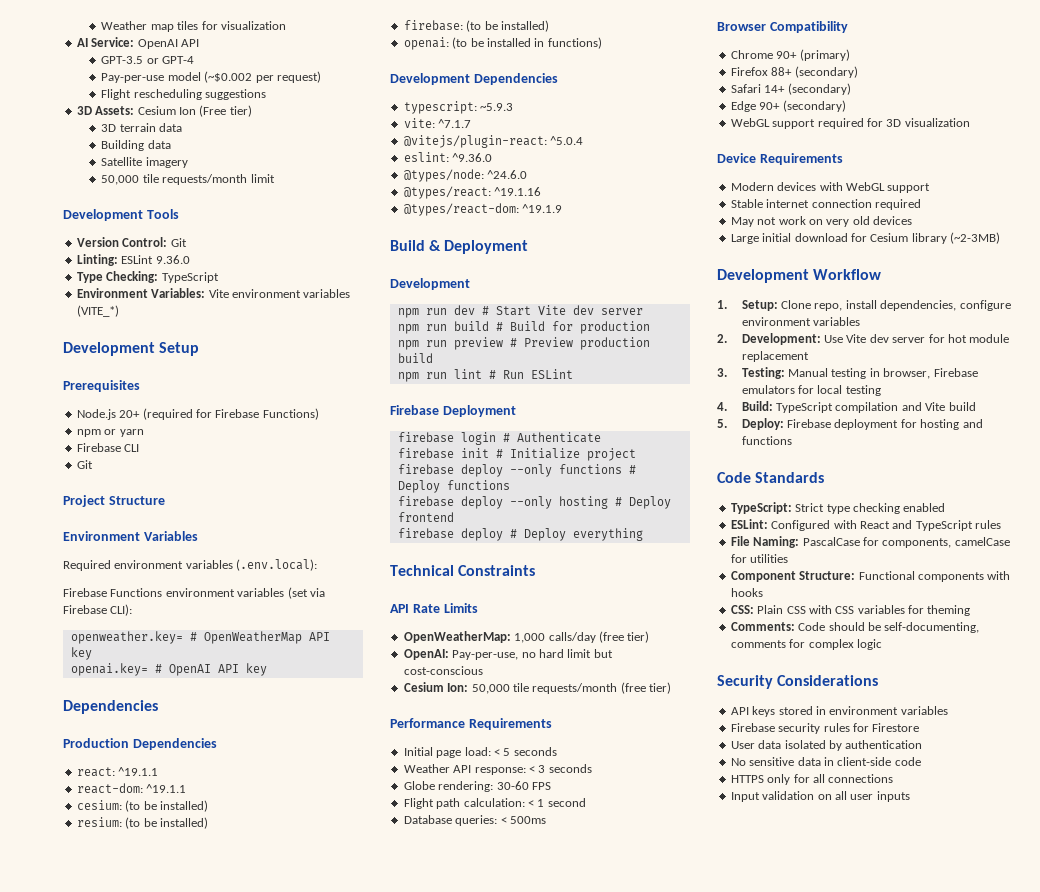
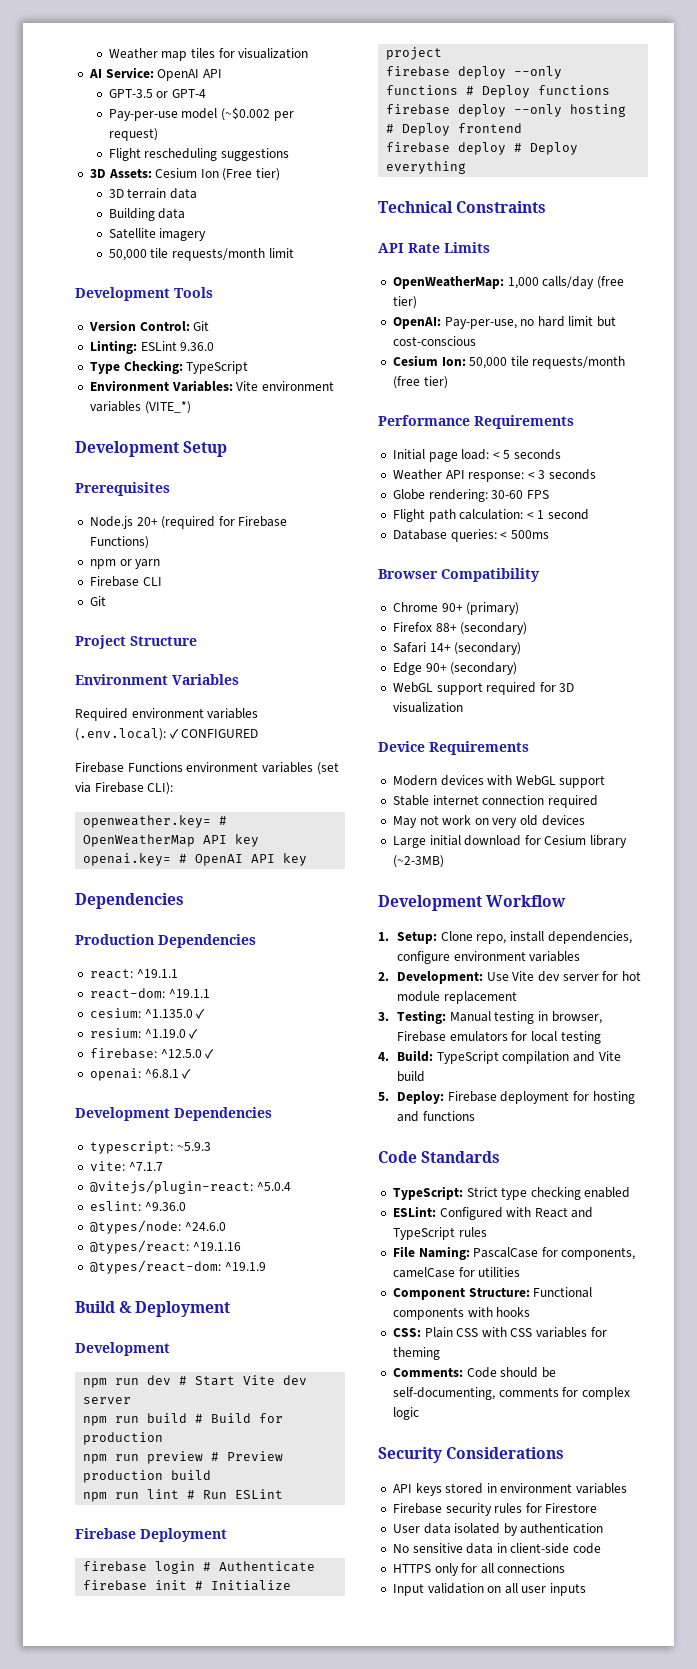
- Required environment variables (.env.local):
+ Required environment variables (.env.local): ✓ CONFIGURED
- cesium: (to be installed)
- resium: (to be installed)
- firebase: (to be installed)
- openai: (to be installed in functions)
+ cesium: ^1.135.0 ✓
+ resium: ^1.19.0 ✓
+ firebase: ^12.5.0 ✓
+ openai: ^6.8.1 ✓

